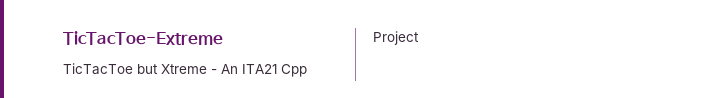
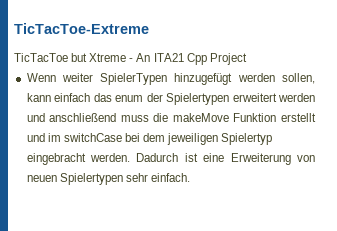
+ Wenn weiter SpielerTypen hinzugefügt werden sollen, kann einfach das enum der Spielertypen erweitert werden und anschließend muss die makeMove Funktion erstellt und im switchCase bei dem jeweiligen Spielertyp eingebracht werden. Dadurch ist eine Erweiterung von neuen Spielertypen sehr einfach.

